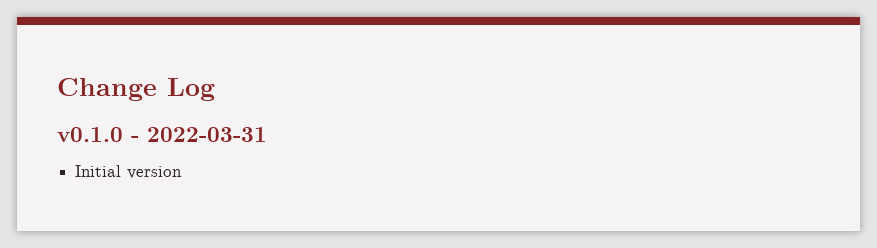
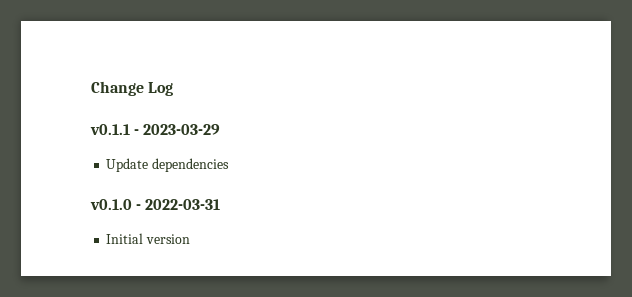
+ v0.1.1 - 2023-03-29
+ Update dependencies

